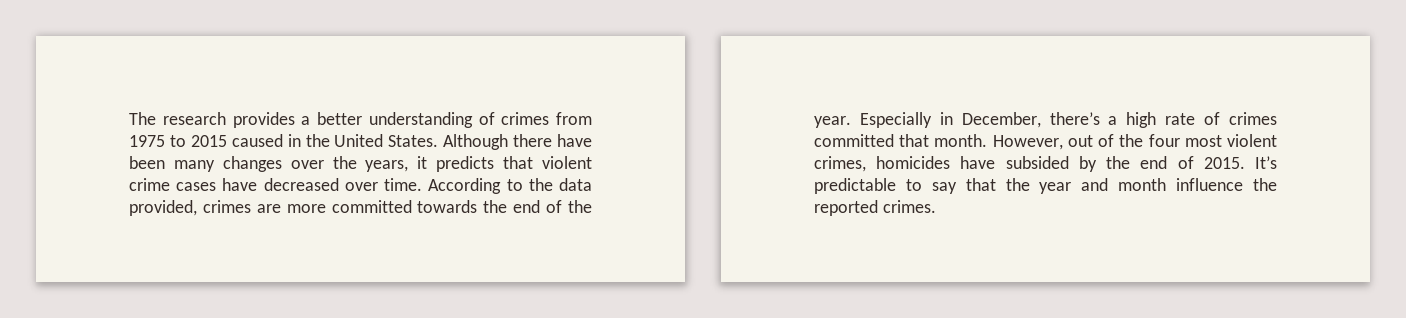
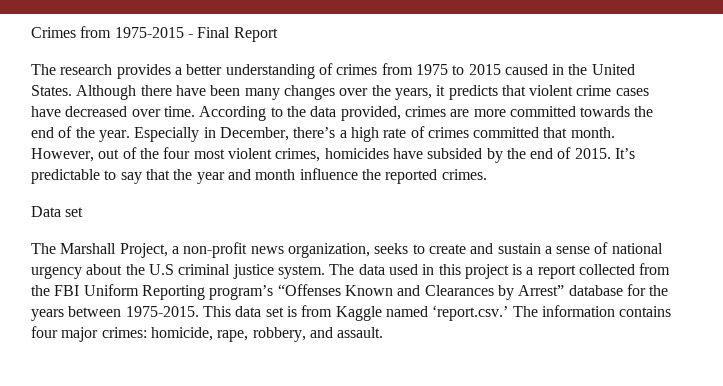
+ Crimes from 1975-2015 - Final Report
+ Data set
+ The Marshall Project, a non-profit news organization, seeks to create and sustain a sense of national urgency about the U.S criminal justice system. The data used in this project is a report collected from the FBI Uniform Reporting program’s “Offenses Known and Clearances by Arrest” database for the years between 1975-2015. This data set is from Kaggle named ‘report.csv.’ The information contains four major crimes: homicide, rape, robbery, and assault.

